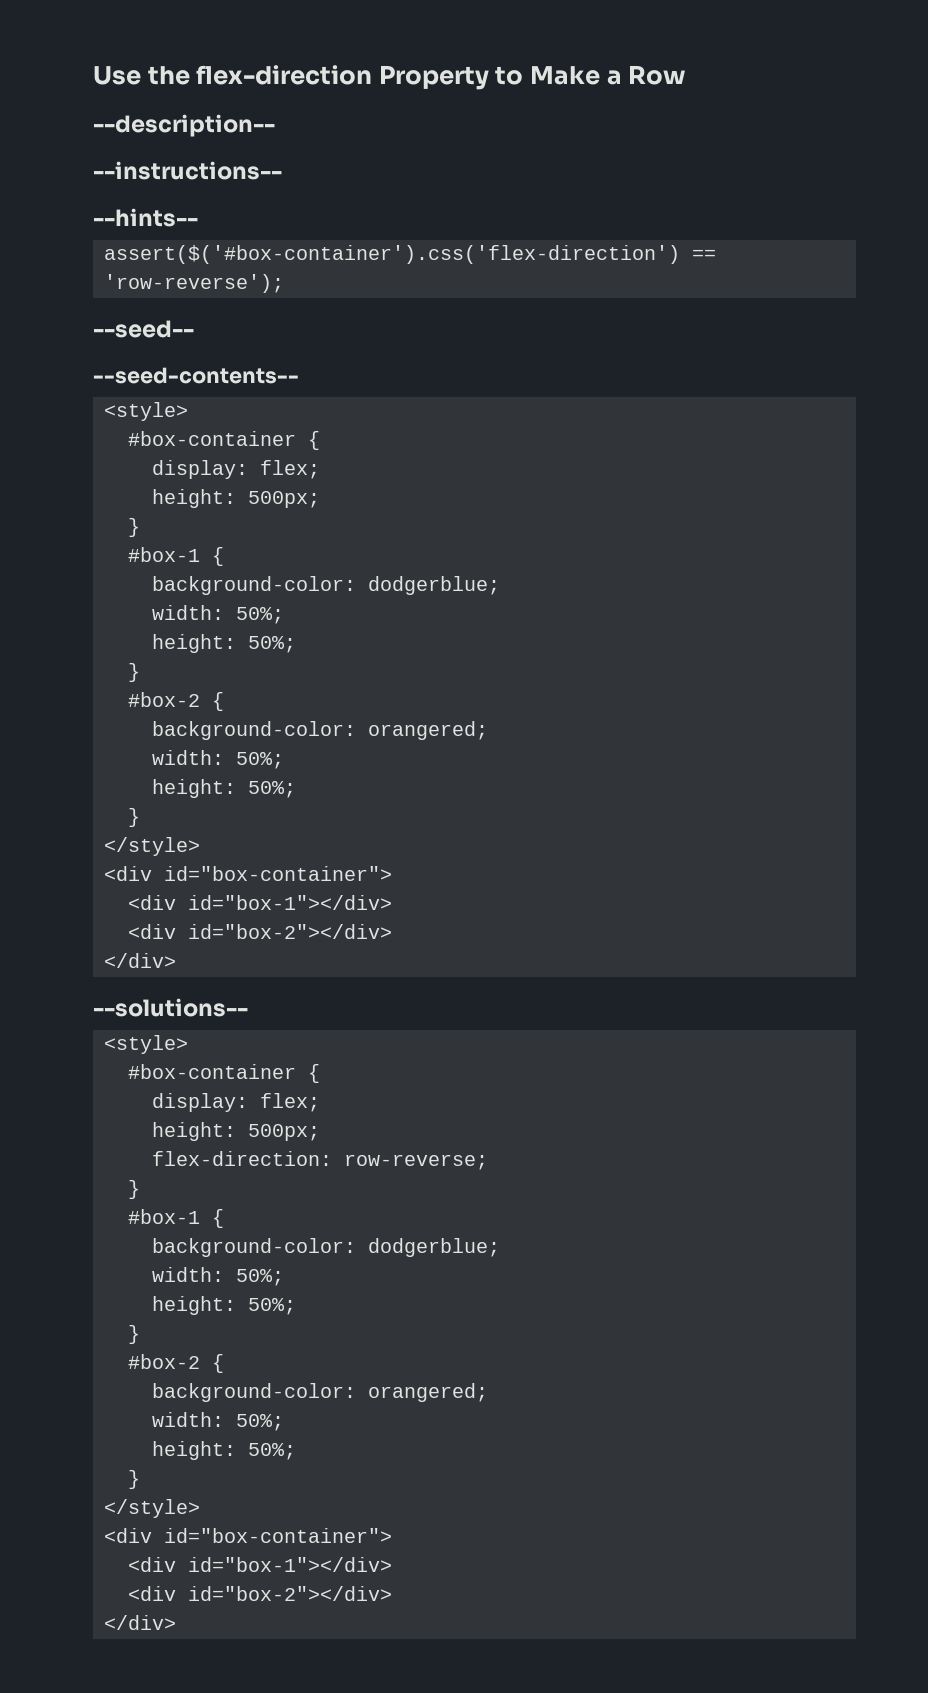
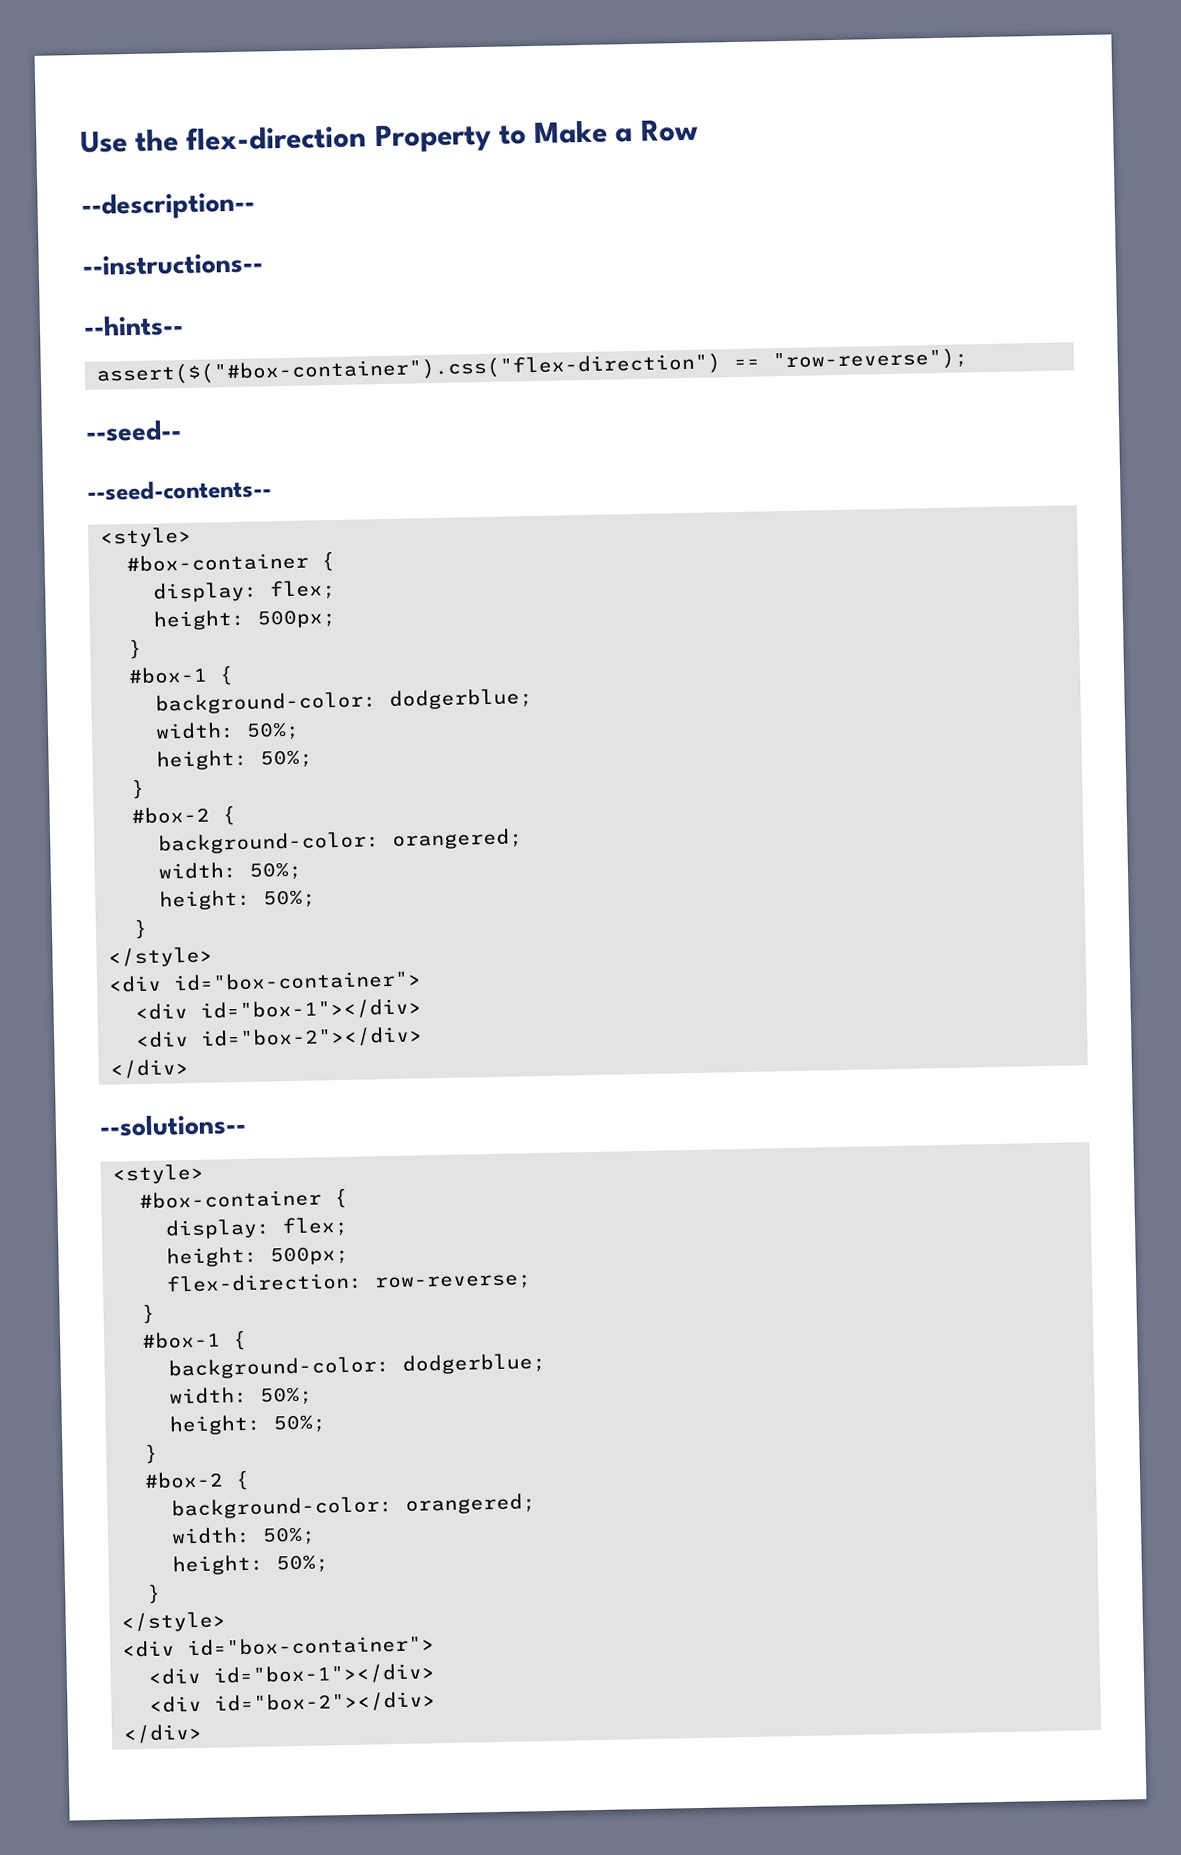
- assert($('#box-container').css('flex-direction') == 'row-reverse');
+ assert($("#box-container").css("flex-direction") == "row-reverse");

